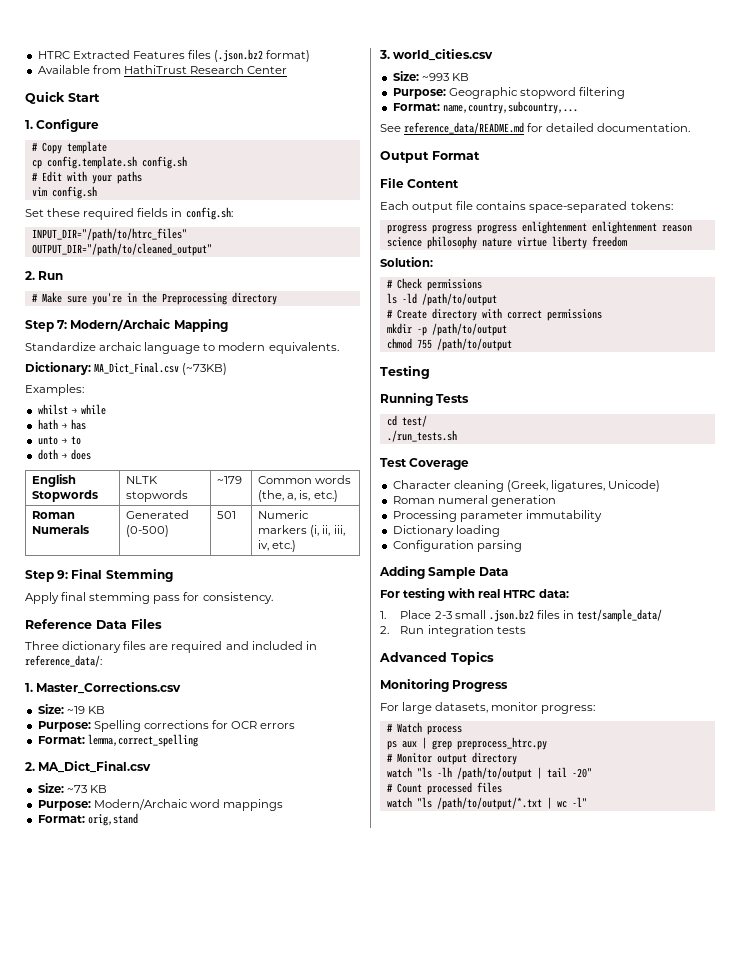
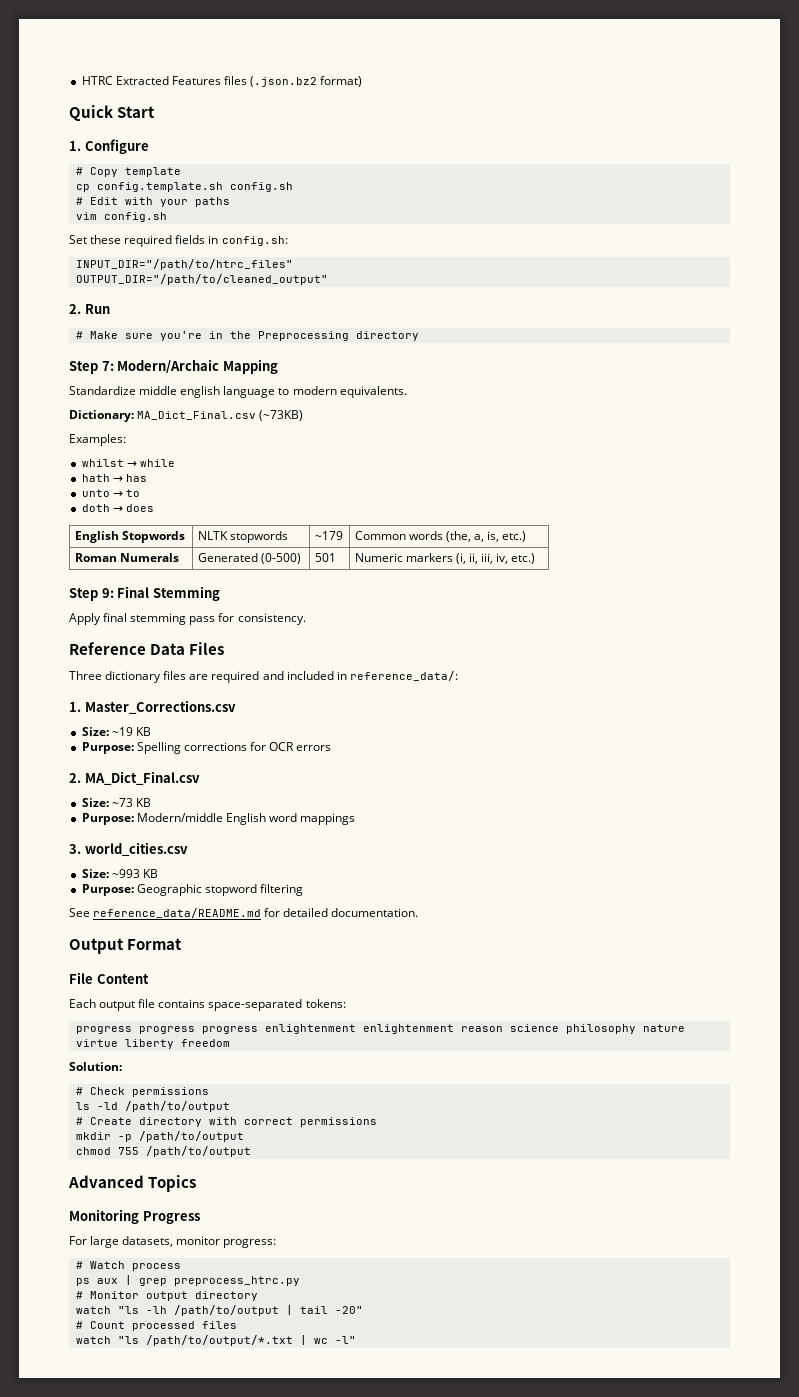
- Available from HathiTrust Research Center
- Standardize archaic language to modern equivalents.
+ Standardize middle english language to modern equivalents.
- Format: lemma,correct_spelling
- Purpose: Modern/Archaic word mappings
+ Purpose: Modern/middle English word mappings
- Format: orig,stand
- Format: name,country,subcountry,...
- Testing
- Running Tests
- cd test/
- ./run_tests.sh
- Test Coverage
- Character cleaning (Greek, ligatures, Unicode)
- Roman numeral generation
- Processing parameter immutability
- Dictionary loading
- Configuration parsing
- Adding Sample Data
- For testing with real HTRC data:
- 1. Place 2-3 small .json.bz2 files in test/sample_data/
- 2. Run integration tests

